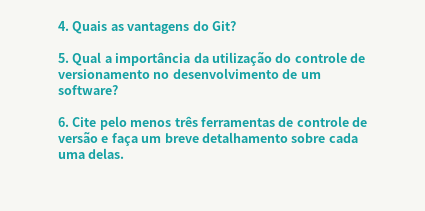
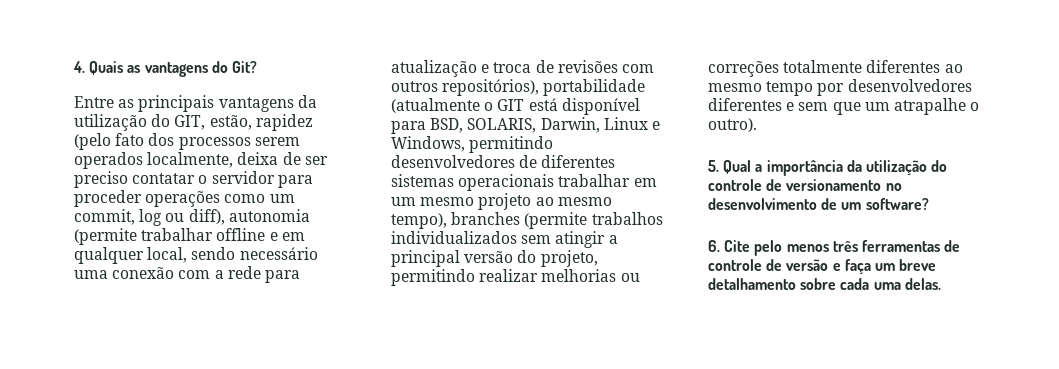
+ Entre as principais vantagens da utilização do GIT, estão, rapidez (pelo fato dos processos serem operados localmente, deixa de ser preciso contatar o servidor para proceder operações como um commit, log ou diff), autonomia (permite trabalhar offline e em qualquer local, sendo necessário uma conexão com a rede para atualização e troca de revisões com outros repositórios), portabilidade (atualmente o GIT está disponível para BSD, SOLARIS, Darwin, Linux e Windows, permitindo desenvolvedores de diferentes sistemas operacionais trabalhar em um mesmo projeto ao mesmo tempo), branches (permite trabalhos individualizados sem atingir a principal versão do projeto, permitindo realizar melhorias ou correções totalmente diferentes ao mesmo tempo por desenvolvedores diferentes e sem que um atrapalhe o outro).

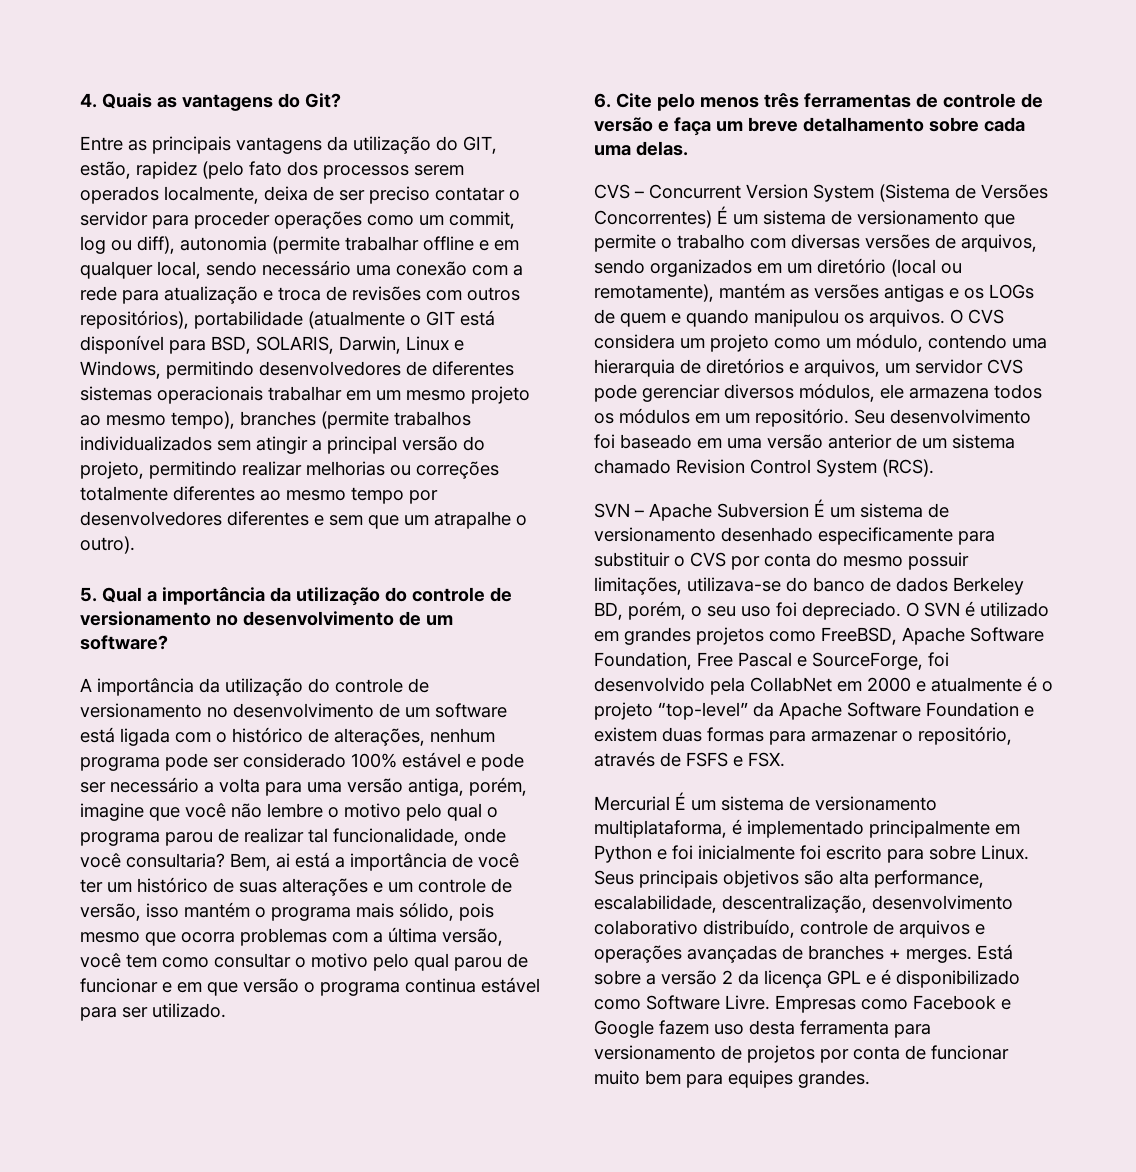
+ A importância da utilização do controle de versionamento no desenvolvimento de um software está ligada com o histórico de alterações, nenhum programa pode ser considerado 100% estável e pode ser necessário a volta para uma versão antiga, porém, imagine que você não lembre o motivo pelo qual o programa parou de realizar tal funcionalidade, onde você consultaria? Bem, ai está a importância de você ter um histórico de suas alterações e um controle de versão, isso mantém o programa mais sólido, pois mesmo que ocorra problemas com a última versão, você tem como consultar o motivo pelo qual parou de funcionar e em que versão o programa continua estável para ser utilizado.
+ CVS – Concurrent Version System (Sistema de Versões Concorrentes) É um sistema de versionamento que permite o trabalho com diversas versões de arquivos, sendo organizados em um diretório (local ou remotamente), mantém as versões antigas e os LOGs de quem e quando manipulou os arquivos. O CVS considera um projeto como um módulo, contendo uma hierarquia de diretórios e arquivos, um servidor CVS pode gerenciar diversos módulos, ele armazena todos os módulos em um repositório. Seu desenvolvimento foi baseado em uma versão anterior de um sistema chamado Revision Control System (RCS).
+ SVN – Apache Subversion É um sistema de versionamento desenhado especificamente para substituir o CVS por conta do mesmo possuir limitações, utilizava-se do banco de dados Berkeley BD, porém, o seu uso foi depreciado. O SVN é utilizado em grandes projetos como FreeBSD, Apache Software Foundation, Free Pascal e SourceForge, foi desenvolvido pela CollabNet em 2000 e atualmente é o projeto “top-level” da Apache Software Foundation e existem duas formas para armazenar o repositório, através de FSFS e FSX.
+ Mercurial É um sistema de versionamento multiplataforma, é implementado principalmente em Python e foi inicialmente foi escrito para sobre Linux. Seus principais objetivos são alta performance, escalabilidade, descentralização, desenvolvimento colaborativo distribuído, controle de arquivos e operações avançadas de branches + merges. Está sobre a versão 2 da licença GPL e é disponibilizado como Software Livre. Empresas como Facebook e Google fazem uso desta ferramenta para versionamento de projetos por conta de funcionar muito bem para equipes grandes.

